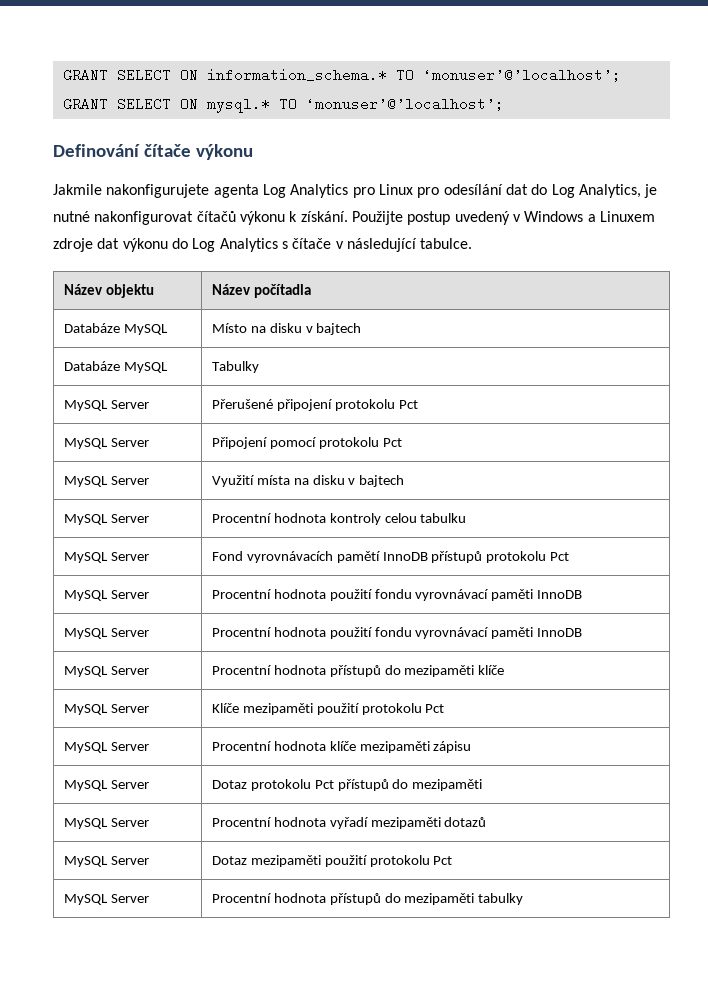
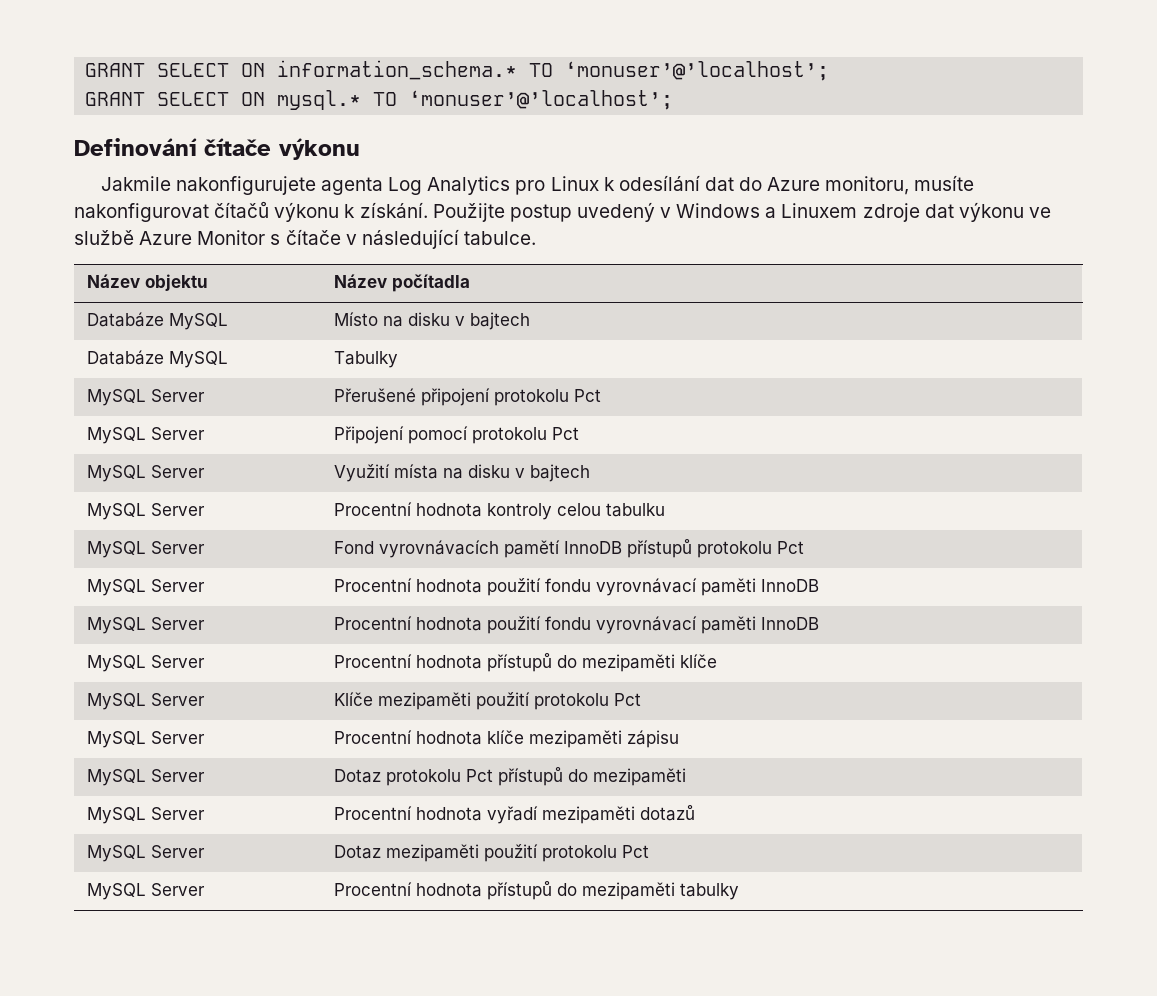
- Jakmile nakonfigurujete agenta Log Analytics pro Linux pro odesílání dat do Log Analytics, je nutné nakonfigurovat čítačů výkonu k získání.
+ Jakmile nakonfigurujete agenta Log Analytics pro Linux k odesílání dat do Azure monitoru, musíte nakonfigurovat čítačů výkonu k získání.
- Použijte postup uvedený v Windows a Linuxem zdroje dat výkonu do Log Analytics s čítače v následující tabulce.
+ Použijte postup uvedený v Windows a Linuxem zdroje dat výkonu ve službě Azure Monitor s čítače v následující tabulce.

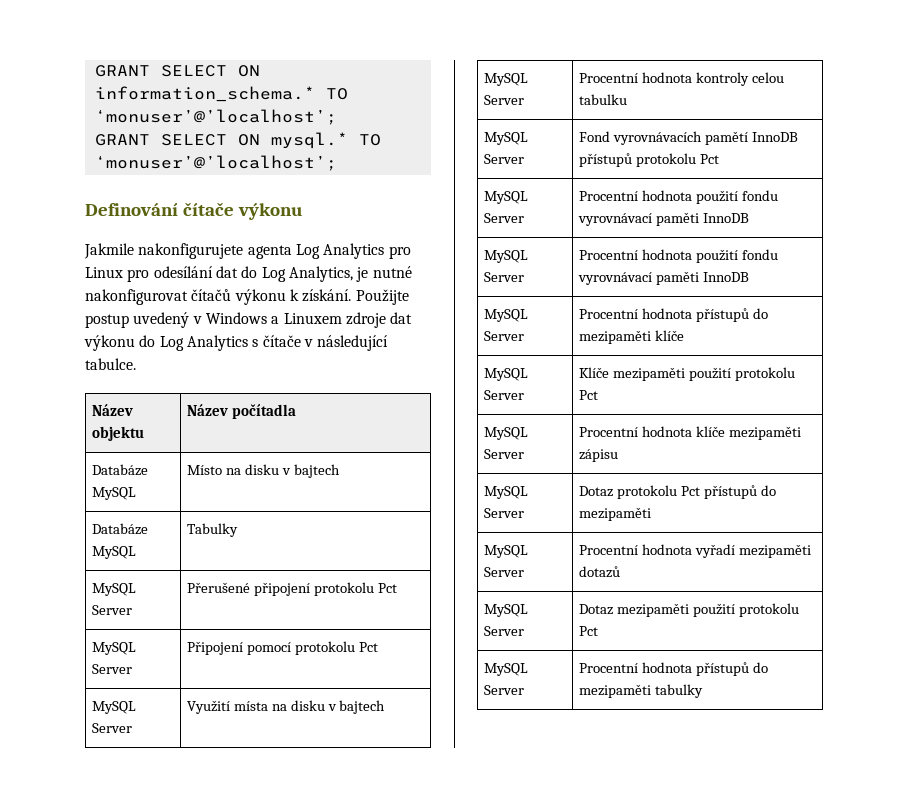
- Jakmile nakonfigurujete agenta Log Analytics pro Linux k odesílání dat do Azure monitoru, musíte nakonfigurovat čítačů výkonu k získání.
+ Jakmile nakonfigurujete agenta Log Analytics pro Linux pro odesílání dat do Log Analytics, je nutné nakonfigurovat čítačů výkonu k získání.
- Použijte postup uvedený v Windows a Linuxem zdroje dat výkonu ve službě Azure Monitor s čítače v následující tabulce.
+ Použijte postup uvedený v Windows a Linuxem zdroje dat výkonu do Log Analytics s čítače v následující tabulce.

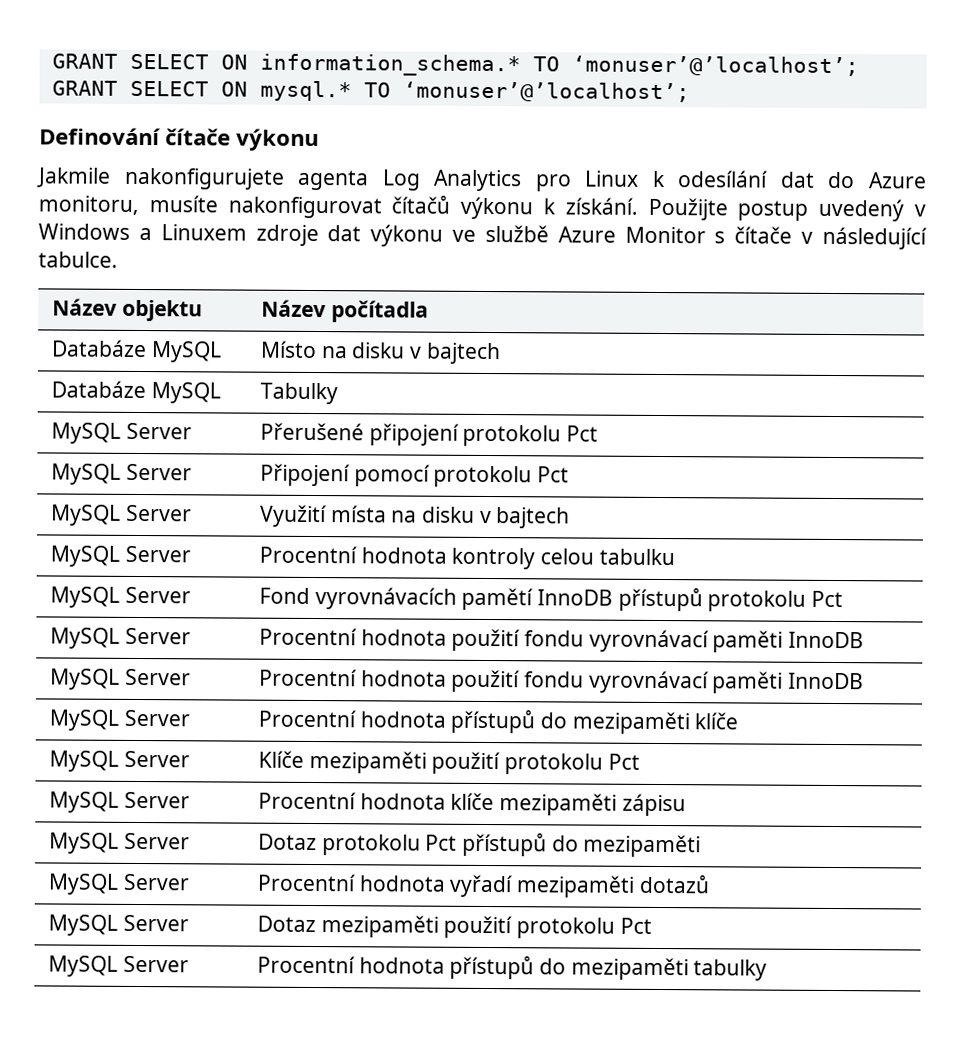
- Jakmile nakonfigurujete agenta Log Analytics pro Linux pro odesílání dat do Log Analytics, je nutné nakonfigurovat čítačů výkonu k získání.
+ Jakmile nakonfigurujete agenta Log Analytics pro Linux k odesílání dat do Azure monitoru, musíte nakonfigurovat čítačů výkonu k získání.
- Použijte postup uvedený v Windows a Linuxem zdroje dat výkonu do Log Analytics s čítače v následující tabulce.
+ Použijte postup uvedený v Windows a Linuxem zdroje dat výkonu ve službě Azure Monitor s čítače v následující tabulce.

